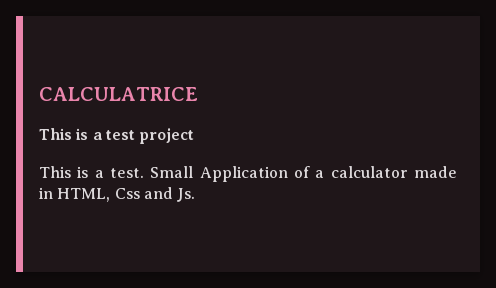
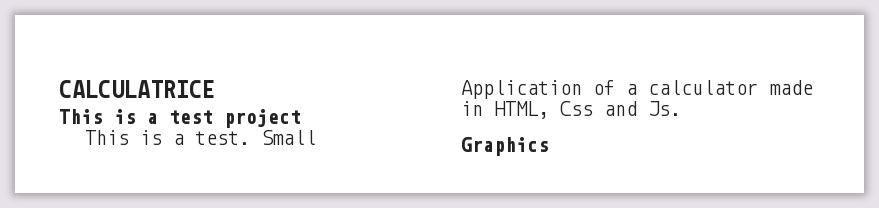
+ Graphics

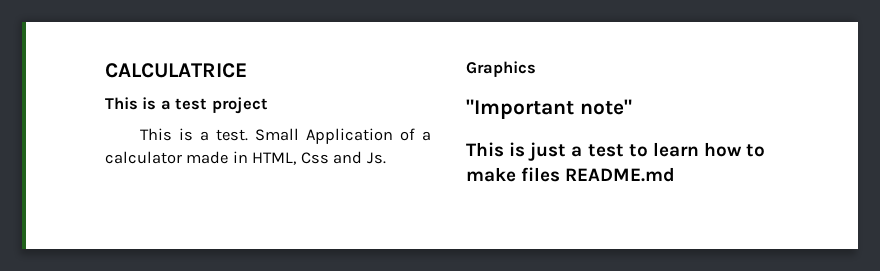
+ "Important note"
+ This is just a test to learn how to make files README.md

